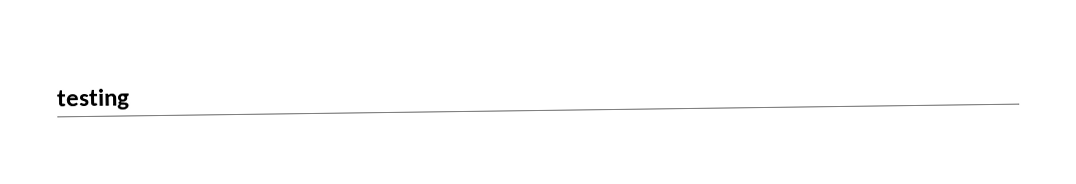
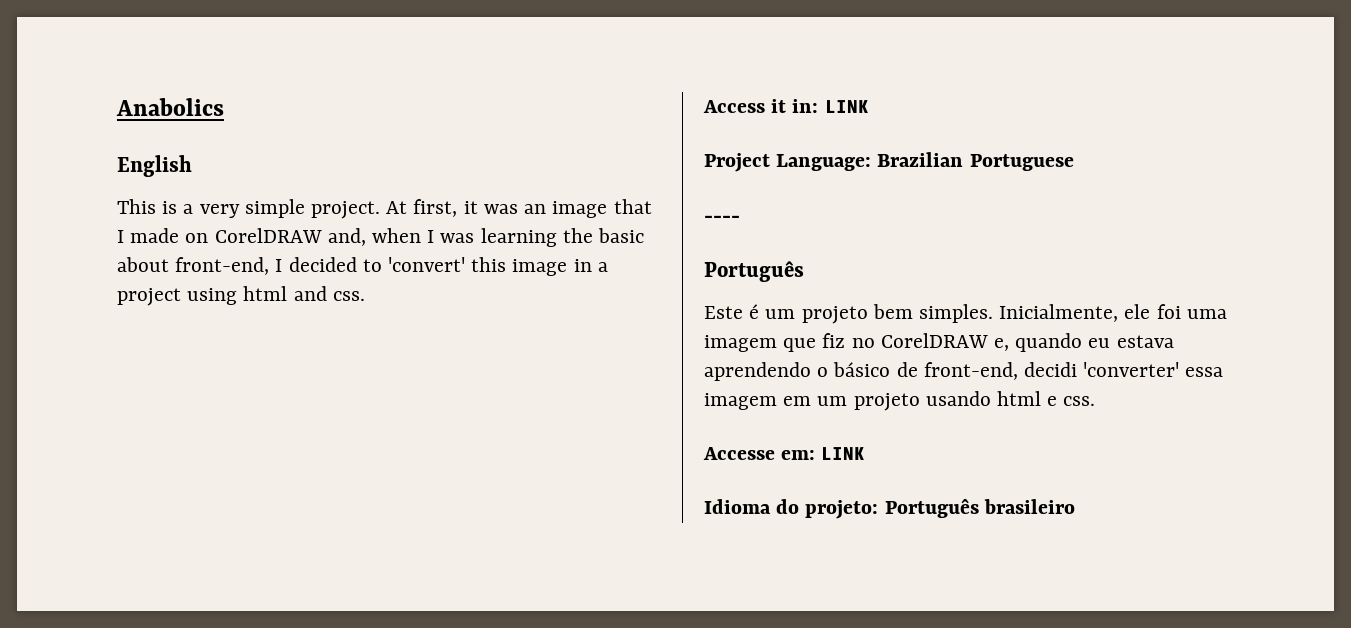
- testing
+ Anabolics
+ English
+ This is a very simple project. At first, it was an image that I made on CorelDRAW and, when I was learning the basic about front-end, I decided to 'convert' this image in a project using html and css.
+ Access it in: LINK
+ Project Language: Brazilian Portuguese
+ ----
+ Português
+ Este é um projeto bem simples. Inicialmente, ele foi uma imagem que fiz no CorelDRAW e, quando eu estava aprendendo o básico de front-end, decidi 'converter' essa imagem em um projeto usando html e css.
+ Accesse em: LINK
+ Idioma do projeto: Português brasileiro

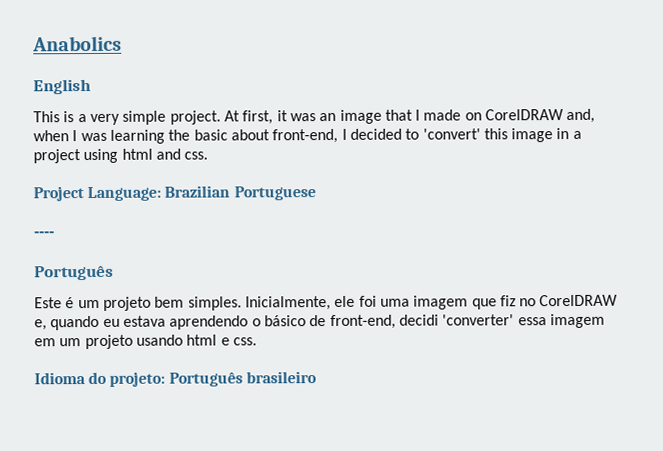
- Access it in: LINK
- Accesse em: LINK

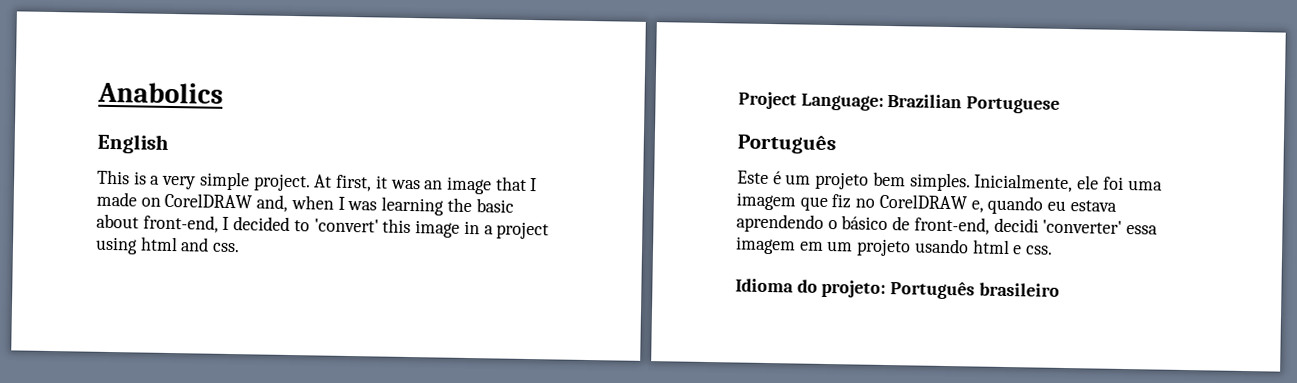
- ----

